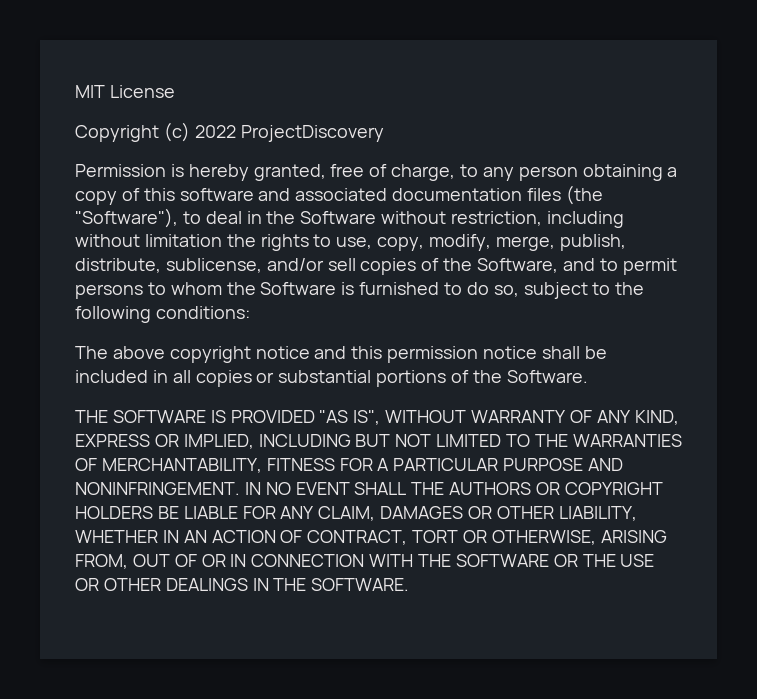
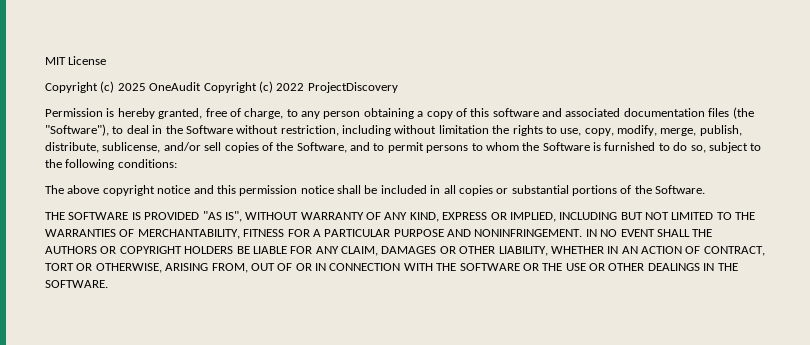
- Copyright (c) 2022 ProjectDiscovery
+ Copyright (c) 2025 OneAudit Copyright (c) 2022 ProjectDiscovery

